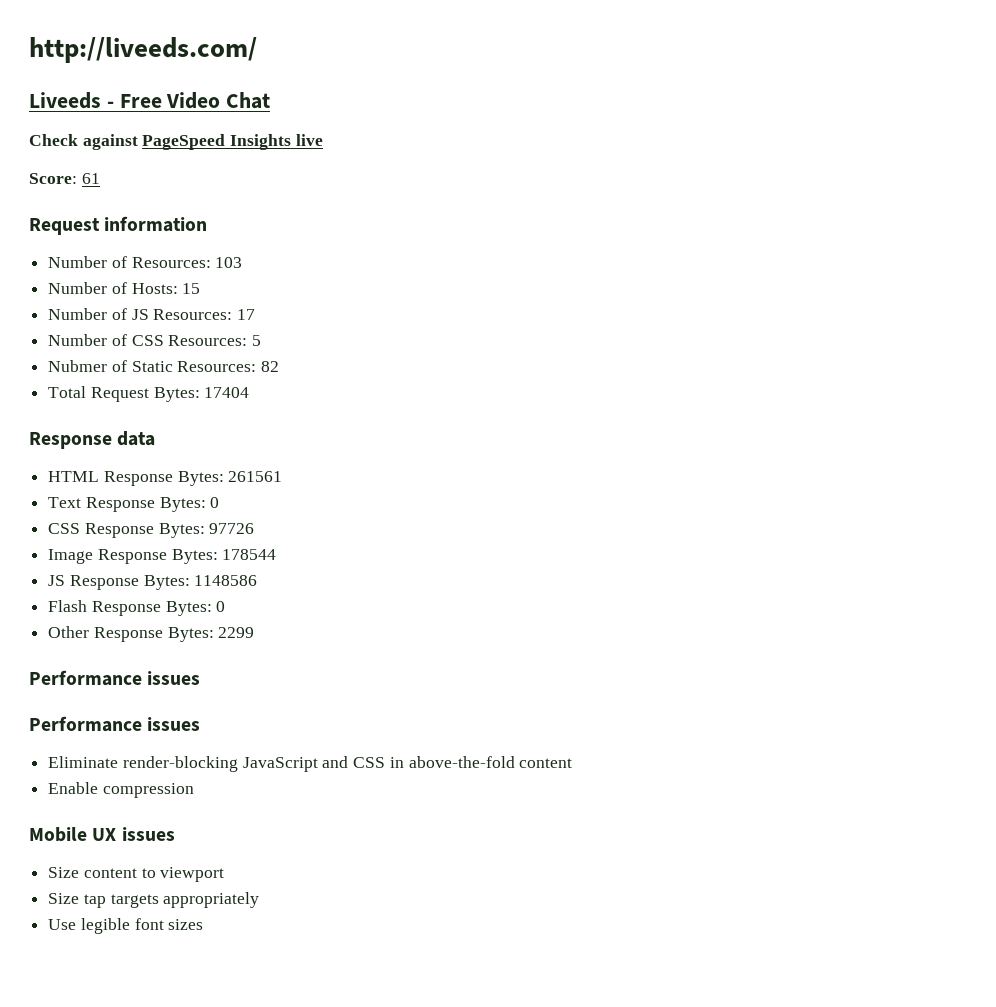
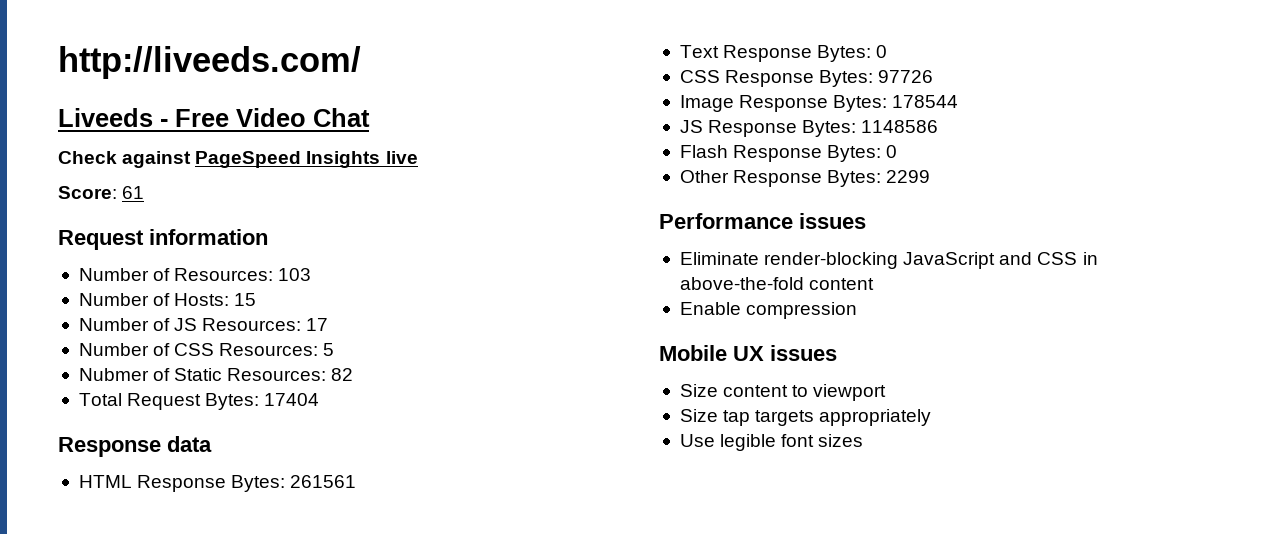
  Other Response Bytes: 2299
- Performance issues

